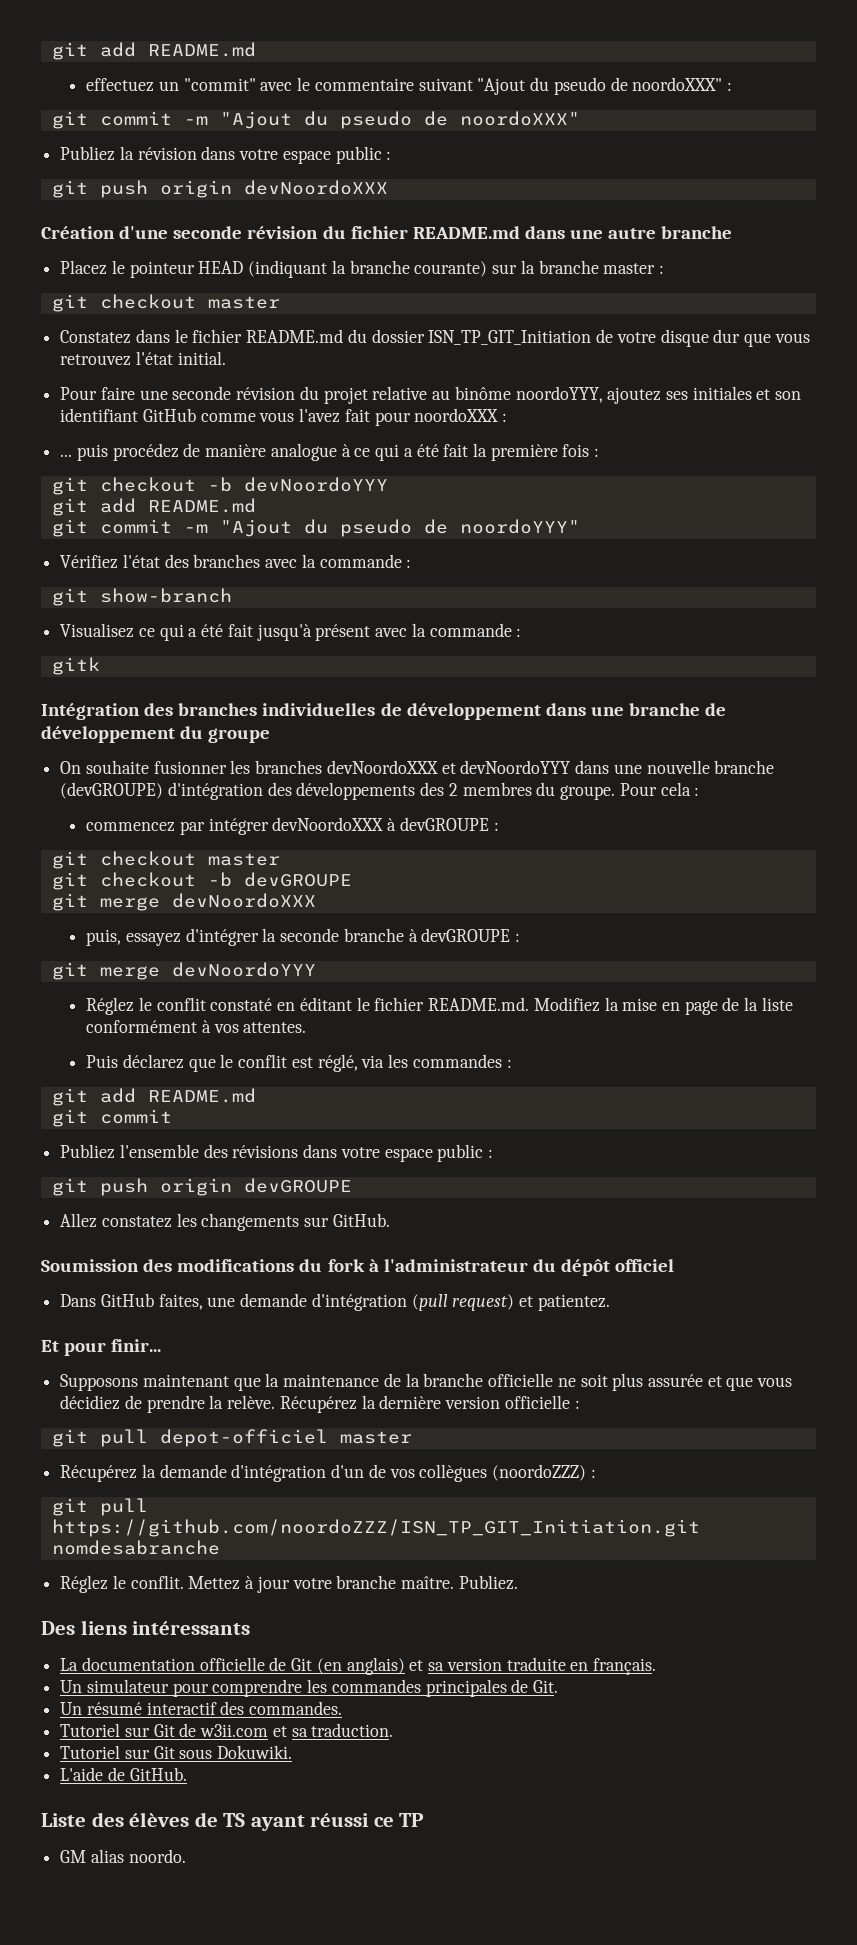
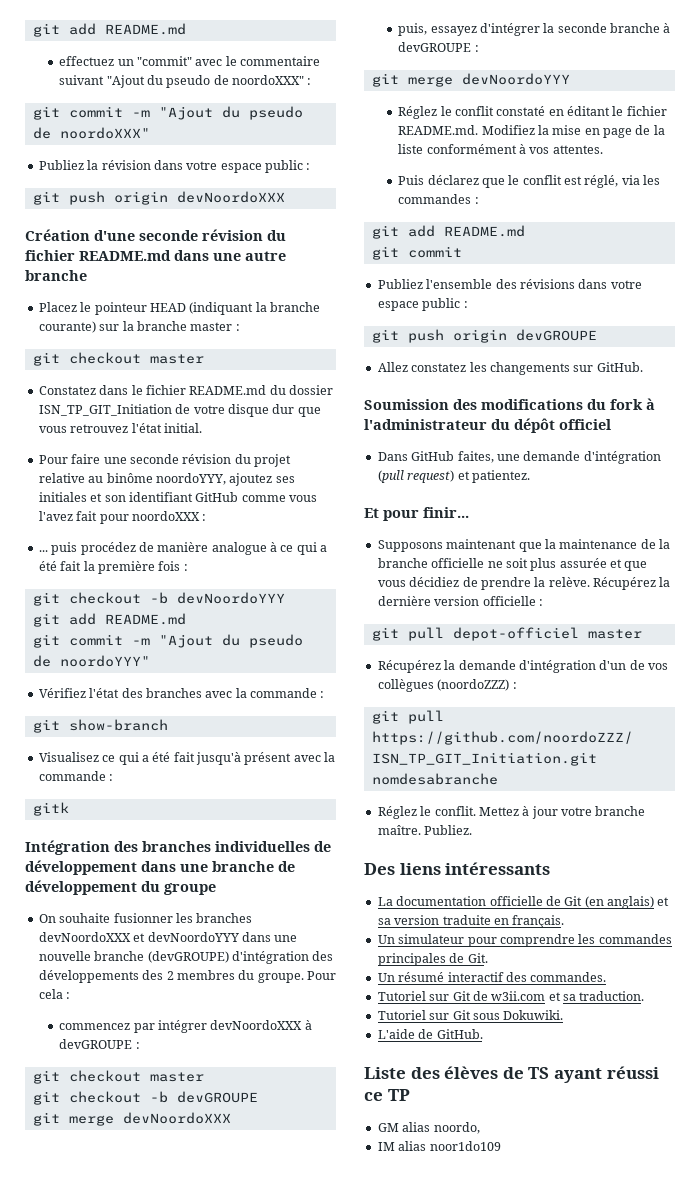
- GM alias noordo.
+ GM alias noordo,
+ IM alias noor1do109

